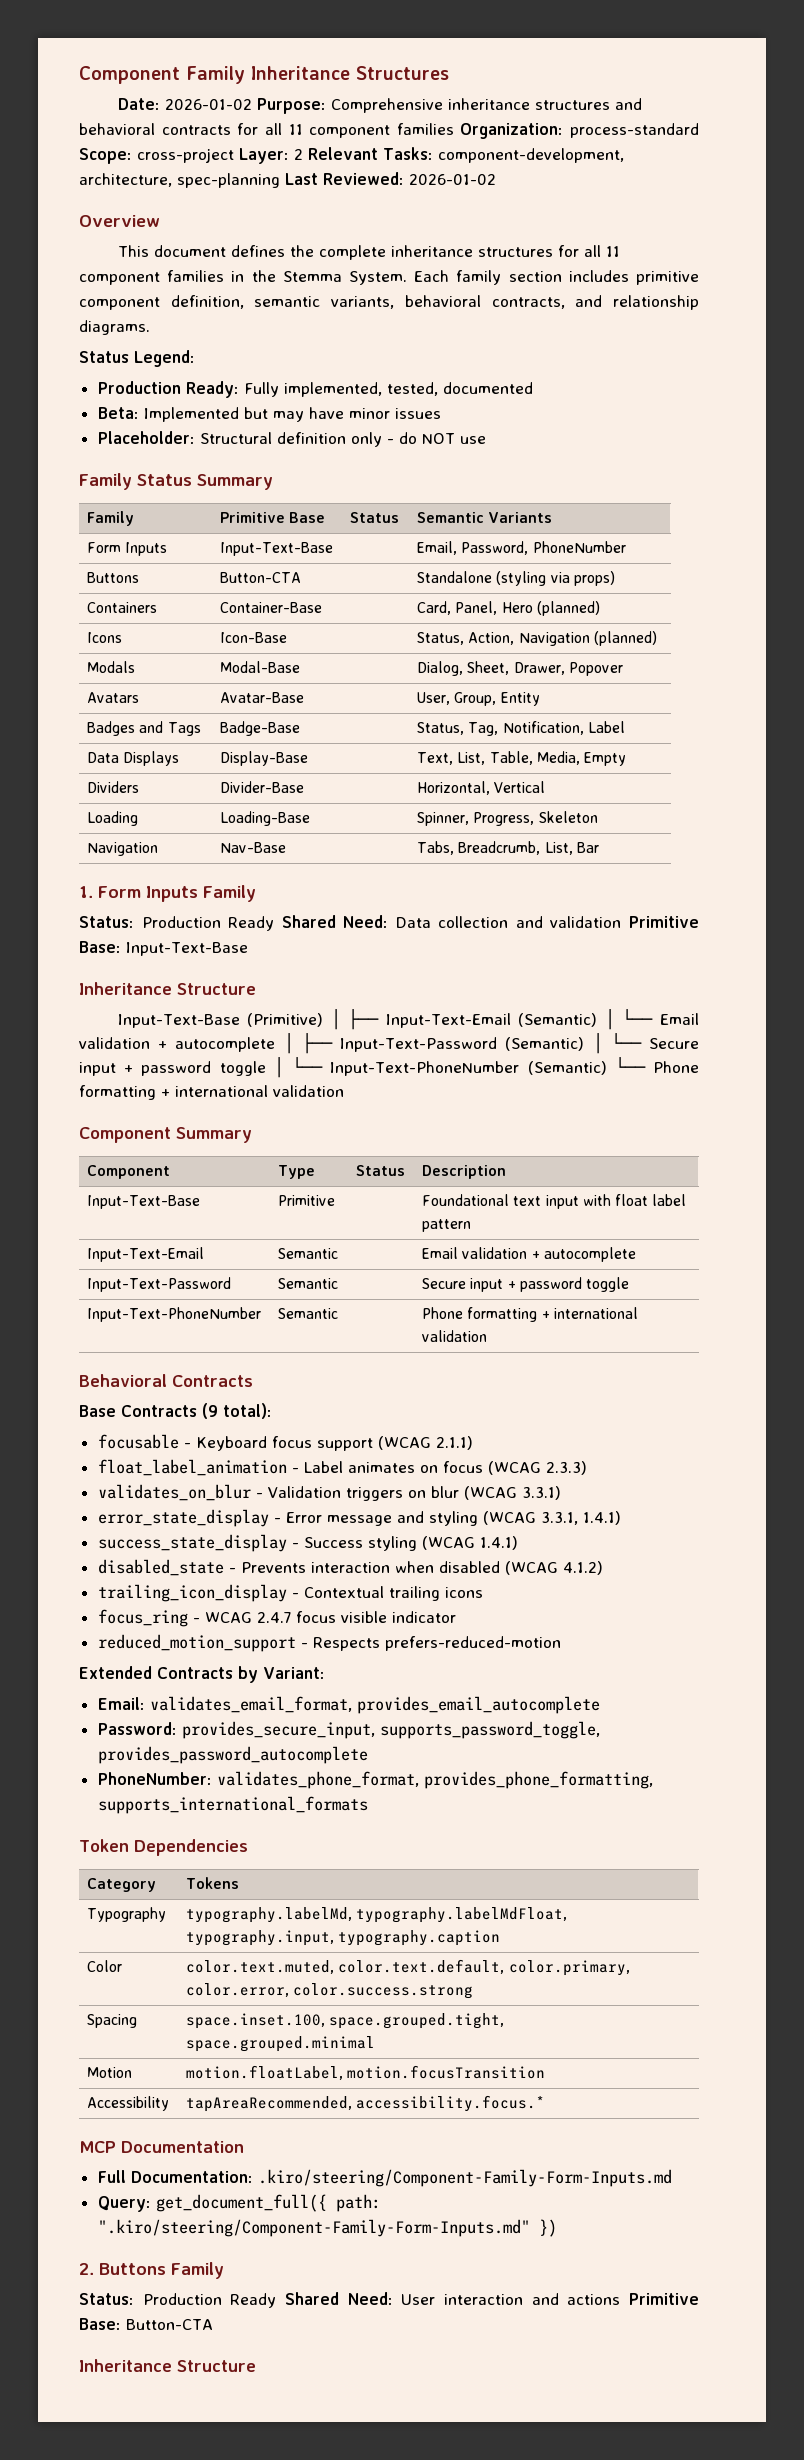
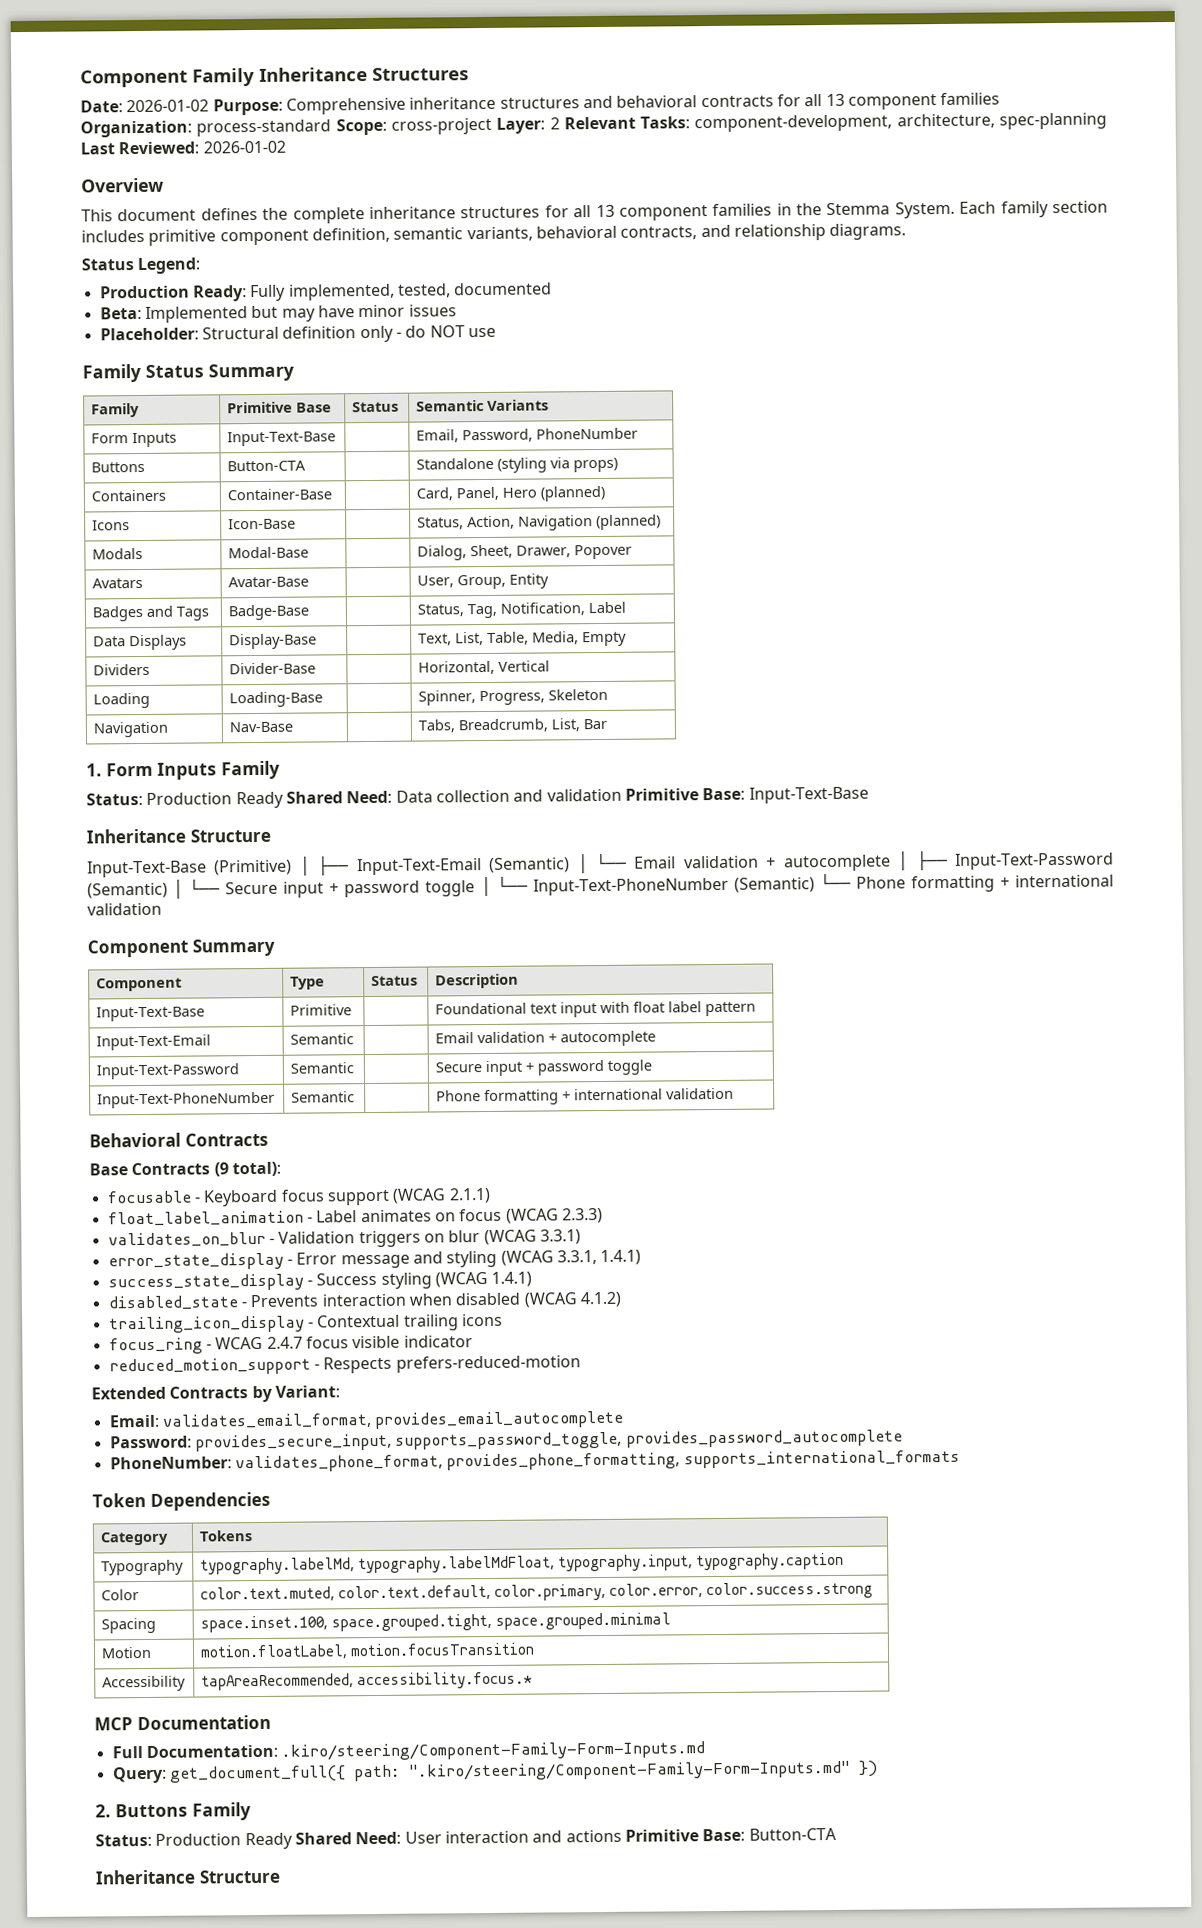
- Date: 2026-01-02 Purpose: Comprehensive inheritance structures and behavioral contracts for all 11 component families Organization: process-standard Scope: cross-project Layer: 2 Relevant Tasks: component-development, architecture, spec-planning Last Reviewed: 2026-01-02
+ Date: 2026-01-02 Purpose: Comprehensive inheritance structures and behavioral contracts for all 13 component families Organization: process-standard Scope: cross-project Layer: 2 Relevant Tasks: component-development, architecture, spec-planning Last Reviewed: 2026-01-02
- This document defines the complete inheritance structures for all 11 component families in the Stemma System.
+ This document defines the complete inheritance structures for all 13 component families in the Stemma System.

